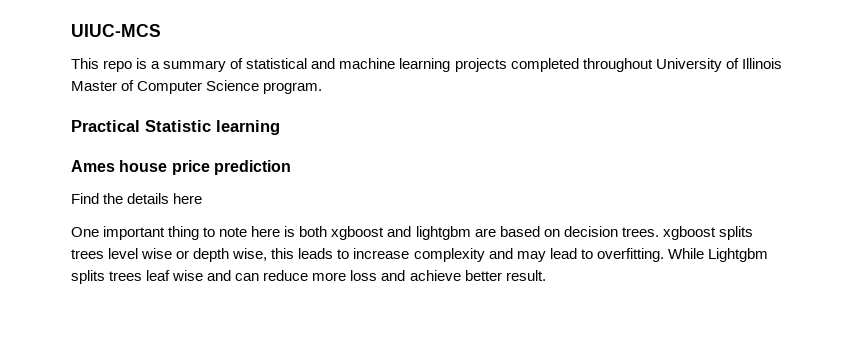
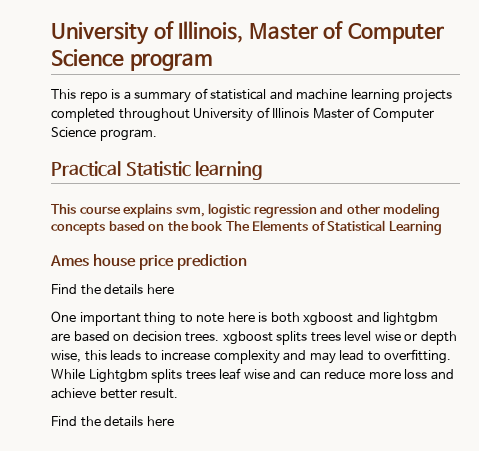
- UIUC-MCS
+ University of Illinois, Master of Computer Science program
+ This course explains svm, logistic regression and other modeling concepts based on the book The Elements of Statistical Learning
  While Lightgbm splits trees leaf wise and can reduce more loss and achieve better result.
+ Find the details here

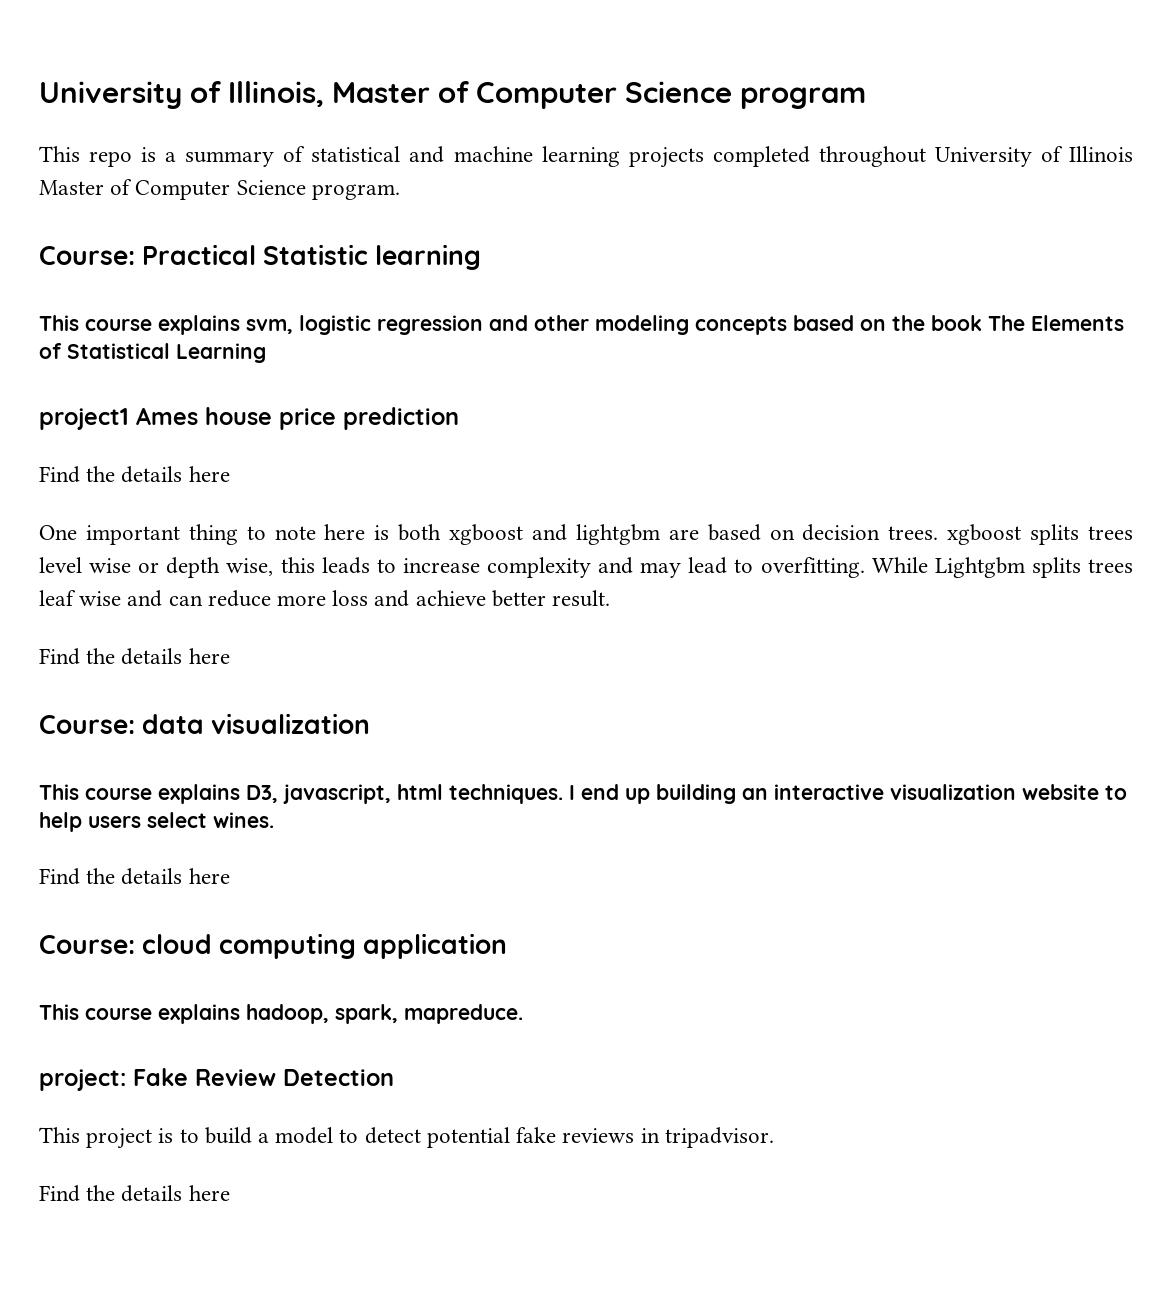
- Practical Statistic learning
+ Course: Practical Statistic learning
- Ames house price prediction
+ project1 Ames house price prediction
+ Course: data visualization
+ This course explains D3, javascript, html techniques. I end up building an interactive visualization website to help users select wines.
+ Find the details here
+ Course: cloud computing application
+ This course explains hadoop, spark, mapreduce.
+ project: Fake Review Detection
+ This project is to build a model to detect potential fake reviews in tripadvisor.
+ Find the details here

